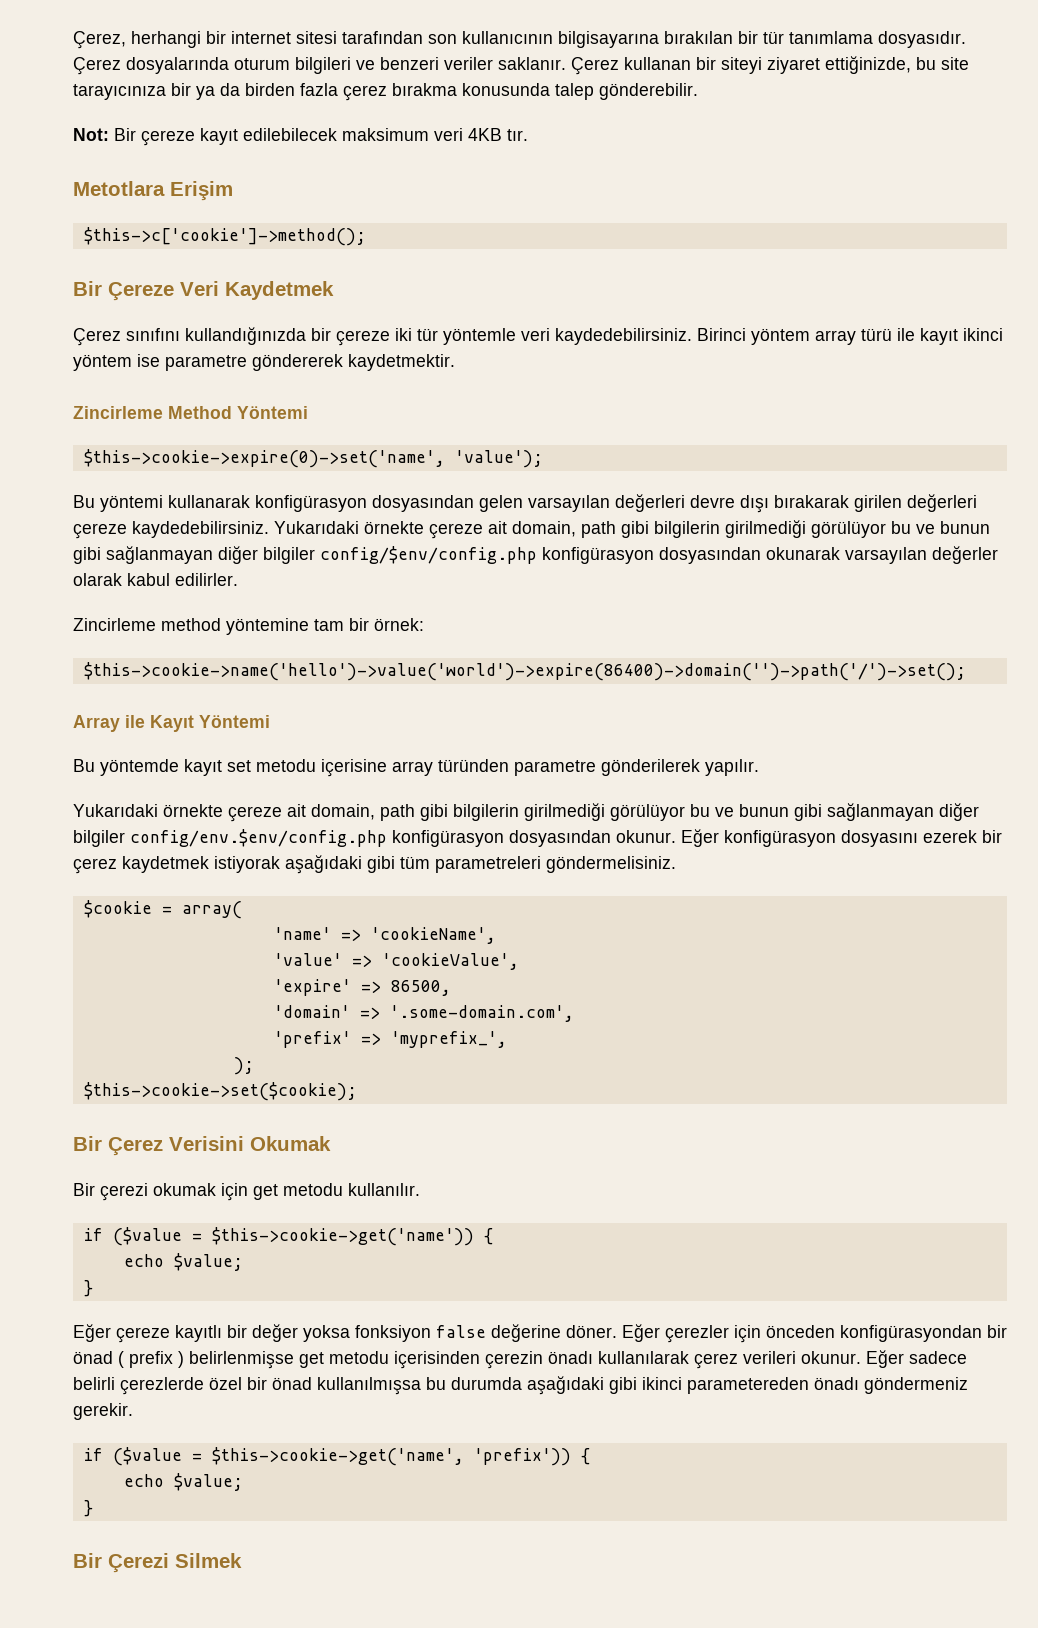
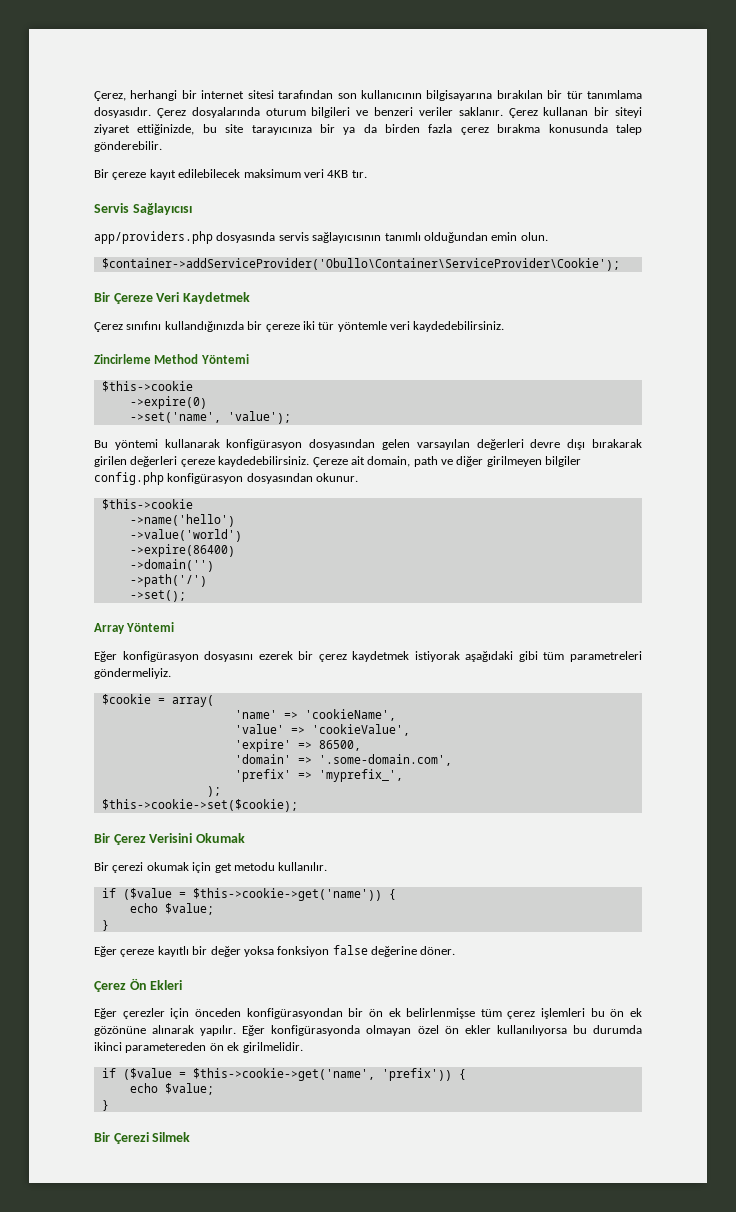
- Not: Bir çereze kayıt edilebilecek maksimum veri 4KB tır.
+ Bir çereze kayıt edilebilecek maksimum veri 4KB tır.
- Metotlara Erişim
- $this->c['cookie']->method();
+ Servis Sağlayıcısı
+ app/providers.php dosyasında servis sağlayıcısının tanımlı olduğundan emin olun.
+ $container->addServiceProvider('Obullo\Container\ServiceProvider\Cookie');
- Birinci yöntem array türü ile kayıt ikinci yöntem ise parametre göndererek kaydetmektir.
  Zincirleme Method Yöntemi
- $this->cookie->expire(0)->set('name', 'value');
+ $this->cookie
+ ->expire(0)
+ ->set('name', 'value');
- Yukarıdaki örnekte çereze ait domain, path gibi bilgilerin girilmediği görülüyor bu ve bunun gibi sağlanmayan diğer bilgiler config/$env/config.php konfigürasyon dosyasından okunarak varsayılan değerler olarak kabul edilirler.
- Zincirleme method yöntemine tam bir örnek:
- $this->cookie->name('hello')->value('world')->expire(86400)->domain('')->path('/')->set();
- Array ile Kayıt Yöntemi
- Bu yöntemde kayıt set metodu içerisine array türünden parametre gönderilerek yapılır.
- Yukarıdaki örnekte çereze ait domain, path gibi bilgilerin girilmediği görülüyor bu ve bunun gibi sağlanmayan diğer bilgiler config/env.$env/config.php konfigürasyon dosyasından okunur. Eğer konfigürasyon dosyasını ezerek bir çerez kaydetmek istiyorak aşağıdaki gibi tüm parametreleri göndermelisiniz.
+ Çereze ait domain, path ve diğer girilmeyen bilgiler config.php konfigürasyon dosyasından okunur.
+ $this->cookie
+ ->name('hello')
+ ->value('world')
+ ->expire(86400)
+ ->domain('')
+ ->path('/')
+ ->set();
+ Array Yöntemi
+ Eğer konfigürasyon dosyasını ezerek bir çerez kaydetmek istiyorak aşağıdaki gibi tüm parametreleri göndermeliyiz.
- Eğer çereze kayıtlı bir değer yoksa fonksiyon false değerine döner. Eğer çerezler için önceden konfigürasyondan bir önad ( prefix ) belirlenmişse get metodu içerisinden çerezin önadı kullanılarak çerez verileri okunur. Eğer sadece belirli çerezlerde özel bir önad kullanılmışsa bu durumda aşağıdaki gibi ikinci parametereden önadı göndermeniz gerekir.
+ Eğer çereze kayıtlı bir değer yoksa fonksiyon false değerine döner.
+ Çerez Ön Ekleri
+ Eğer çerezler için önceden konfigürasyondan bir ön ek belirlenmişse tüm çerez işlemleri bu ön ek gözönüne alınarak yapılır. Eğer konfigürasyonda olmayan özel ön ekler kullanılıyorsa bu durumda ikinci parametereden ön ek girilmelidir.

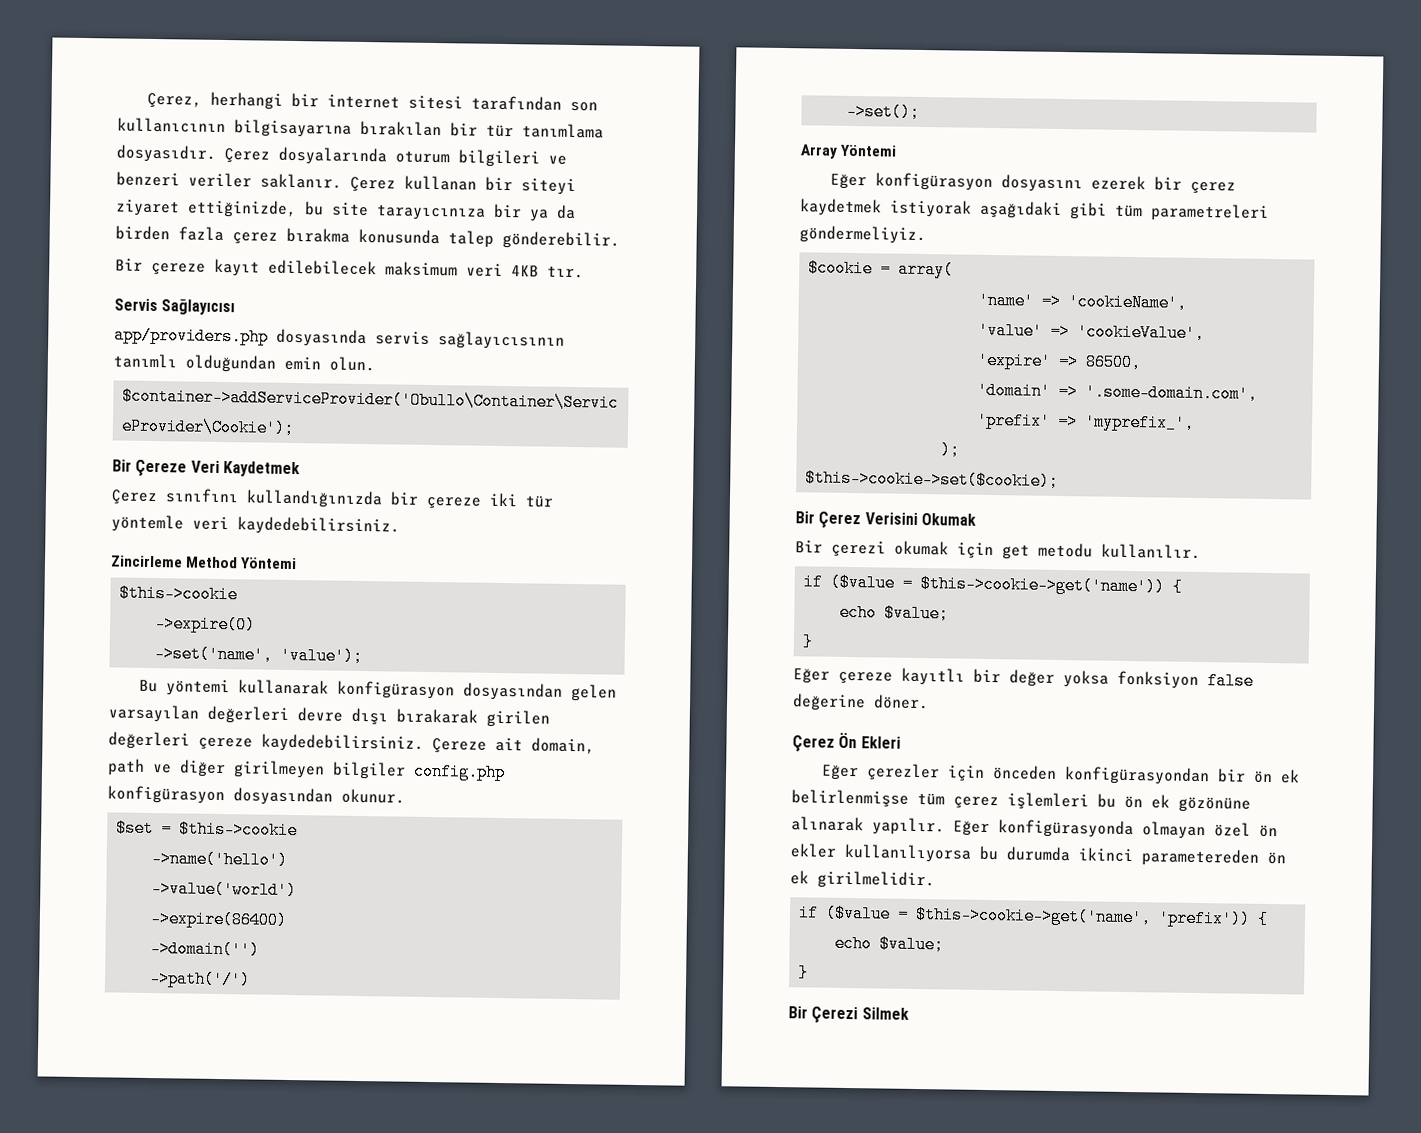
  Çereze ait domain, path ve diğer girilmeyen bilgiler config.php konfigürasyon dosyasından okunur.
- $this->cookie
+ $set = $this->cookie

